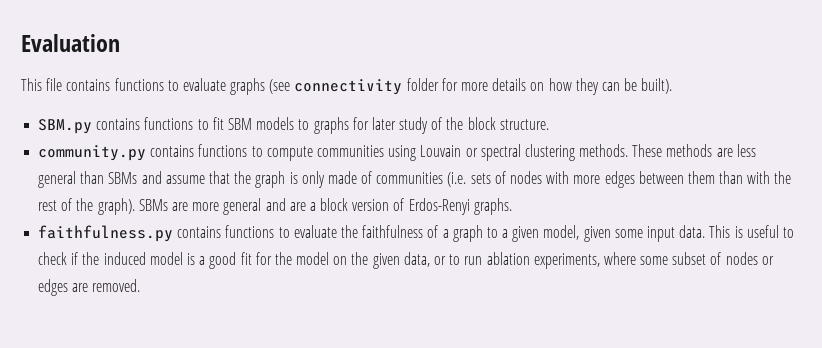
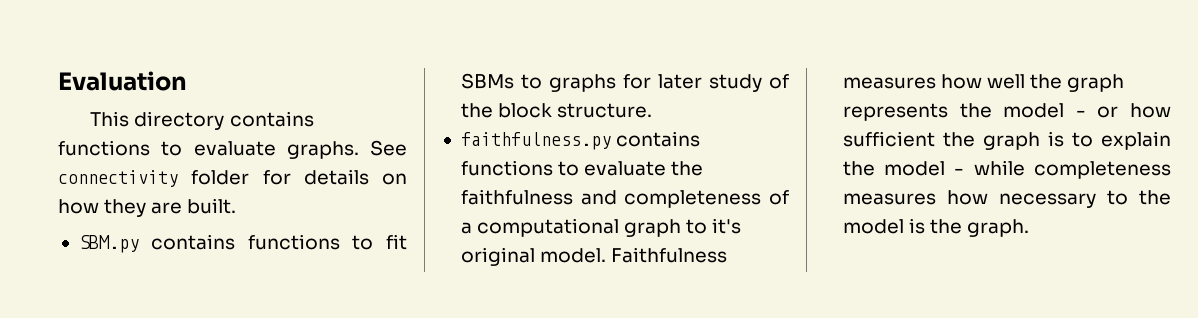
- This file contains functions to evaluate graphs (see connectivity folder for more details on how they can be built).
+ This directory contains functions to evaluate graphs. See connectivity folder for details on how they are built.
- SBM.py contains functions to fit SBM models to graphs for later study of the block structure.
+ SBM.py contains functions to fit SBMs to graphs for later study of the block structure.
- community.py contains functions to compute communities using Louvain or spectral clustering methods. These methods are less general than SBMs and assume that the graph is only made of communities (i.e. sets of nodes with more edges between them than with the rest of the graph). SBMs are more general and are a block version of Erdos-Renyi graphs.
- faithfulness.py contains functions to evaluate the faithfulness of a graph to a given model, given some input data. This is useful to check if the induced model is a good fit for the model on the given data, or to run ablation experiments, where some subset of nodes or edges are removed.
+ faithfulness.py contains functions to evaluate the faithfulness and completeness of a computational graph to it's original model. Faithfulness measures how well the graph represents the model - or how sufficient the graph is to explain the model - while completeness measures how necessary to the model is the graph.

